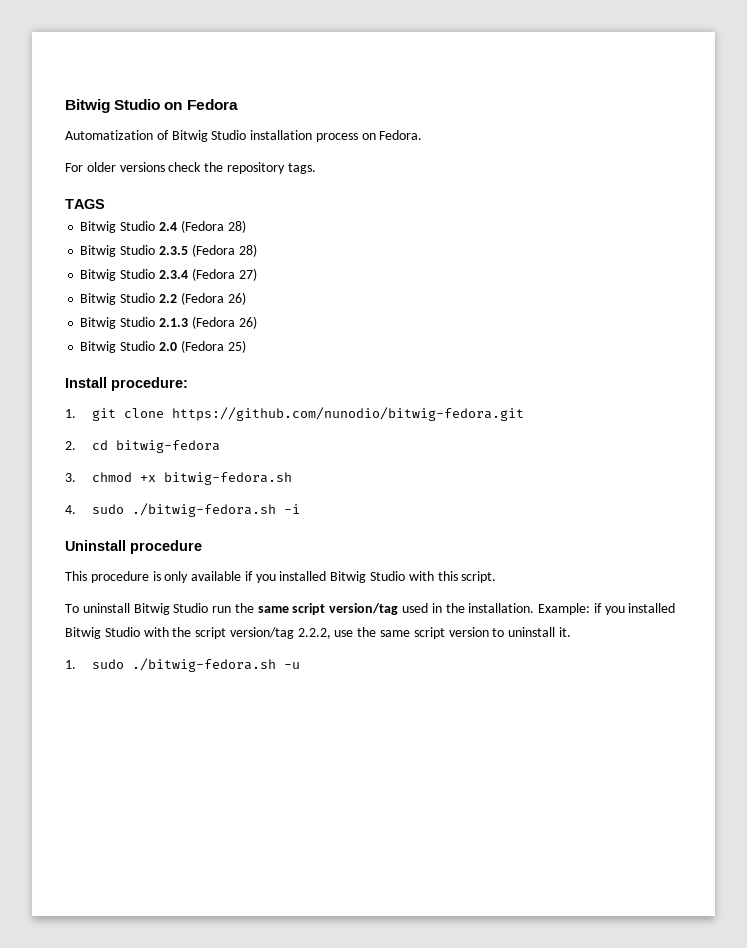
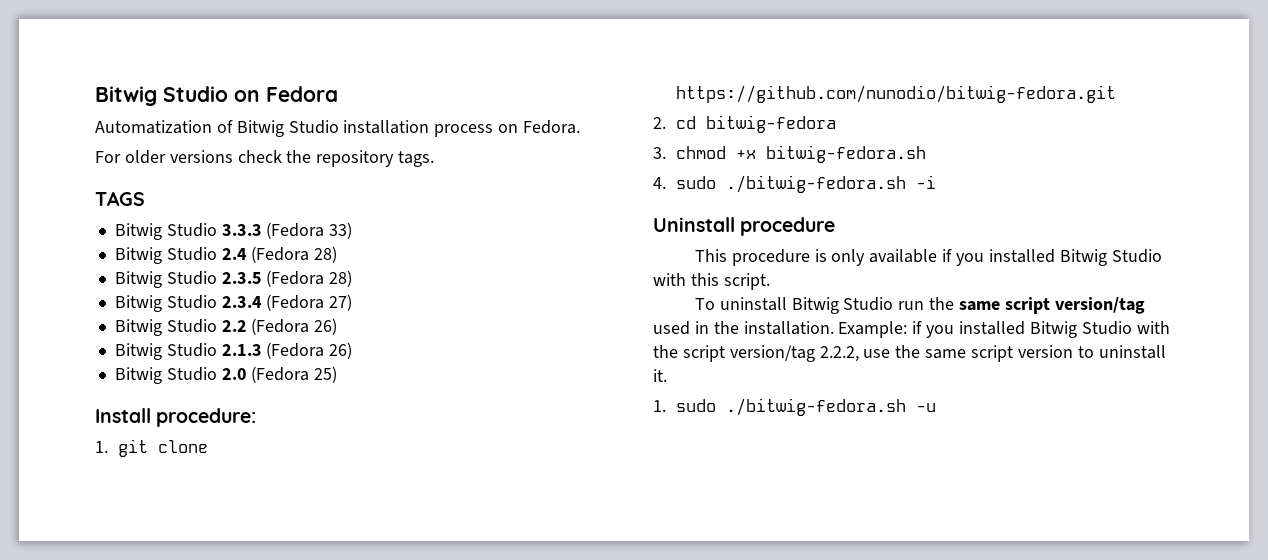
+ Bitwig Studio 3.3.3 (Fedora 33)

